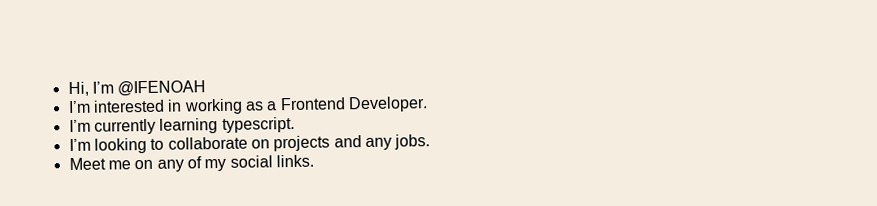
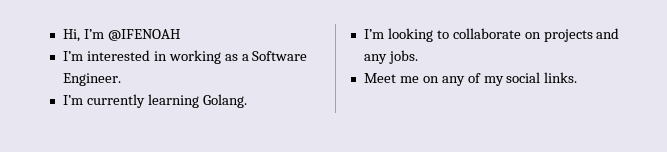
- I’m interested in working as a Frontend Developer.
+ I’m interested in working as a Software Engineer.
- I’m currently learning typescript.
+ I’m currently learning Golang.

